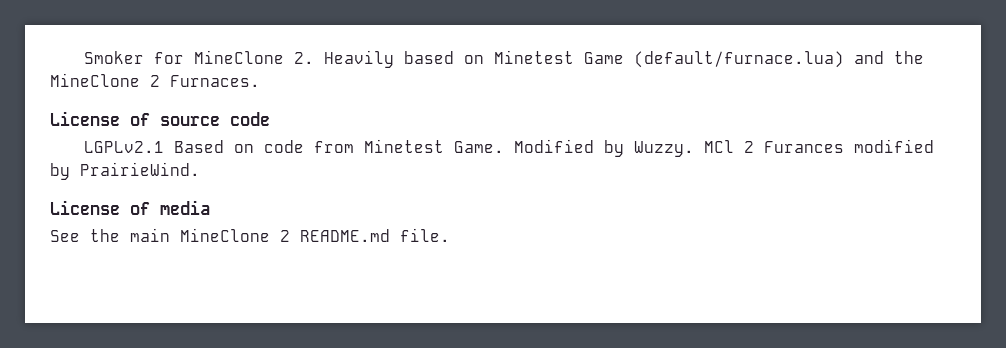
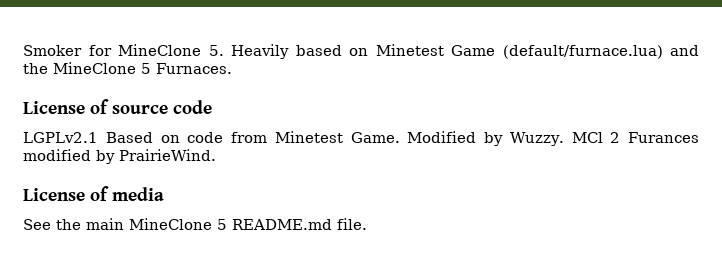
- Smoker for MineClone 2. Heavily based on Minetest Game (default/furnace.lua) and the MineClone 2 Furnaces.
+ Smoker for MineClone 5. Heavily based on Minetest Game (default/furnace.lua) and the MineClone 5 Furnaces.
- See the main MineClone 2 README.md file.
+ See the main MineClone 5 README.md file.

